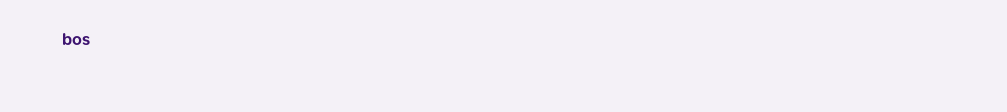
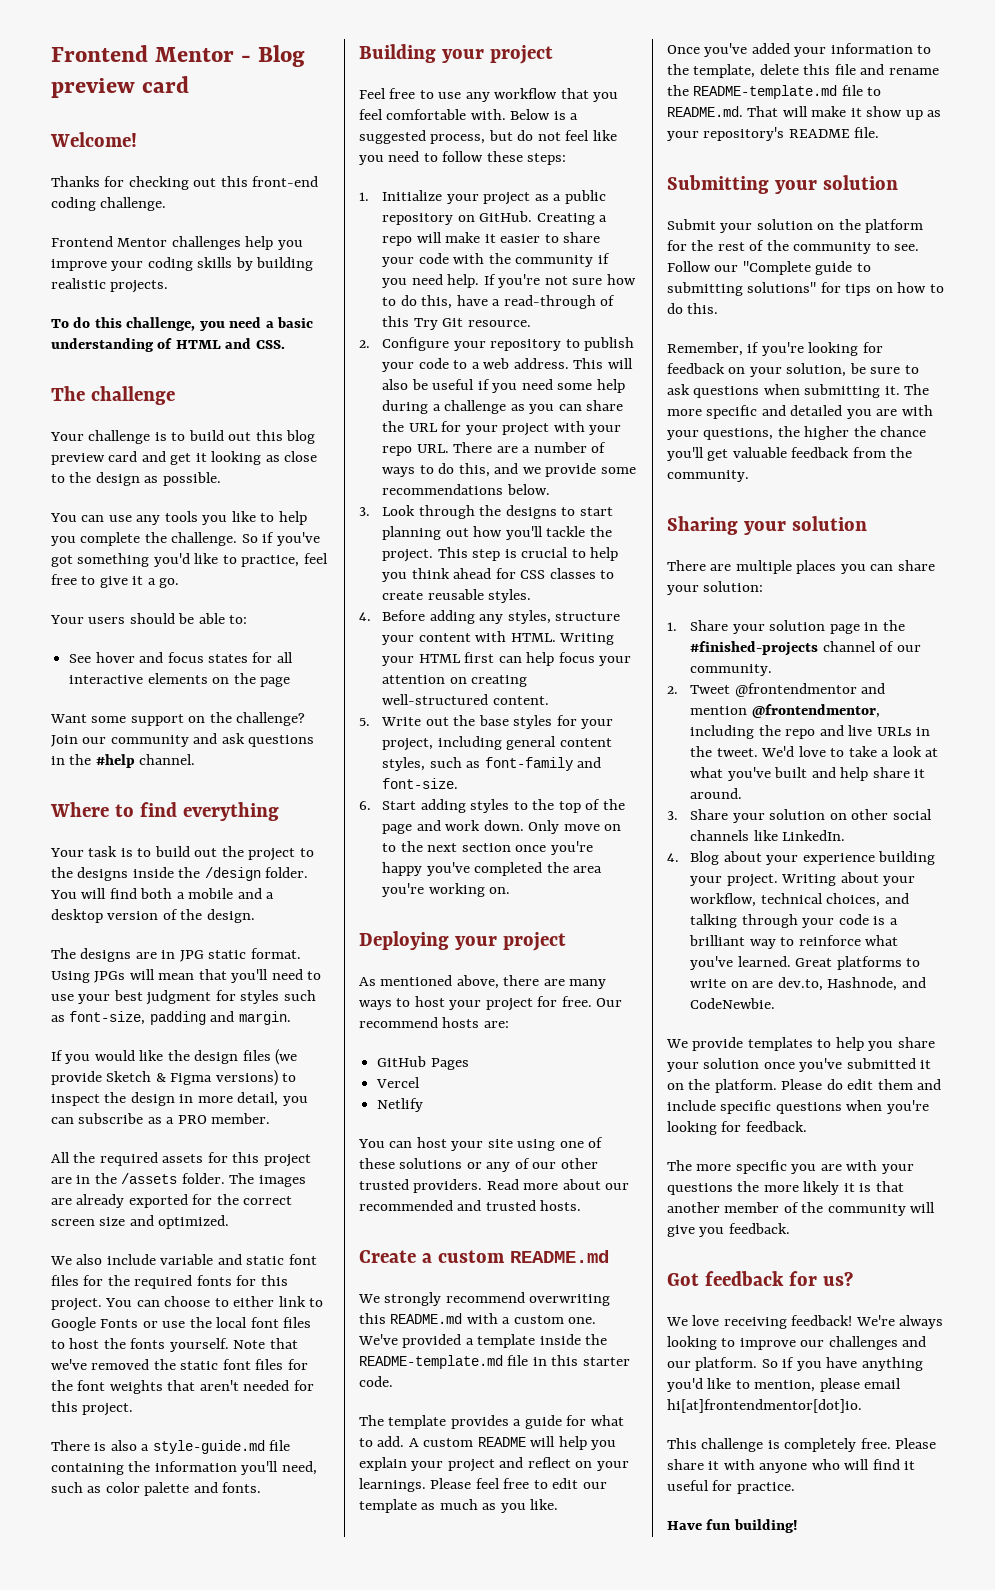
- bos
+ Frontend Mentor - Blog preview card
+ Welcome!
+ Thanks for checking out this front-end coding challenge.
+ Frontend Mentor challenges help you improve your coding skills by building realistic projects.
+ To do this challenge, you need a basic understanding of HTML and CSS.
+ The challenge
+ Your challenge is to build out this blog preview card and get it looking as close to the design as possible.
+ You can use any tools you like to help you complete the challenge. So if you've got something you'd like to practice, feel free to give it a go.
+ Your users should be able to:
+ See hover and focus states for all interactive elements on the page
+ Want some support on the challenge? Join our community and ask questions in the #help channel.
+ Where to find everything
+ Your task is to build out the project to the designs inside the /design folder. You will find both a mobile and a desktop version of the design.
+ The designs are in JPG static format. Using JPGs will mean that you'll need to use your best judgment for styles such as font-size, padding and margin.
+ If you would like the design files (we provide Sketch & Figma versions) to inspect the design in more detail, you can subscribe as a PRO member.
+ All the required assets for this project are in the /assets folder. The images are already exported for the correct screen size and optimized.
+ We also include variable and static font files for the required fonts for this project. You can choose to either link to Google Fonts or use the local font files to host the fonts yourself. Note that we've removed the static font files for the font weights that aren't needed for this project.
+ There is also a style-guide.md file containing the information you'll need, such as color palette and fonts.
+ Building your project
+ Feel free to use any workflow that you feel comfortable with. Below is a suggested process, but do not feel like you need to follow these steps:
+ 1. Initialize your project as a public repository on GitHub. Creating a repo will make it easier to share your code with the community if you need help. If you're not sure how to do this, have a read-through of this Try Git resource.
+ 2. Configure your repository to publish your code to a web address. This will also be useful if you need some help during a challenge as you can share the URL for your project with your repo URL. There are a number of ways to do this, and we provide some recommendations below.
+ 3. Look through the designs to start planning out how you'll tackle the project. This step is crucial to help you think ahead for CSS classes to create reusable styles.
+ 4. Before adding any styles, structure your content with HTML. Writing your HTML first can help focus your attention on creating well-structured content.
+ 5. Write out the base styles for your project, including general content styles, such as font-family and font-size.
+ 6. Start adding styles to the top of the page and work down. Only move on to the next section once you're happy you've completed the area you're working on.
+ Deploying your project
+ As mentioned above, there are many ways to host your project for free. Our recommend hosts are:
+ GitHub Pages
+ Vercel
+ Netlify
+ You can host your site using one of these solutions or any of our other trusted providers. Read more about our recommended and trusted hosts.
+ Create a custom README.md
+ We strongly recommend overwriting this README.md with a custom one. We've provided a template inside the README-template.md file in this starter code.
+ The template provides a guide for what to add. A custom README will help you explain your project and reflect on your learnings. Please feel free to edit our template as much as you like.
+ Once you've added your information to the template, delete this file and rename the README-template.md file to README.md. That will make it show up as your repository's README file.
+ Submitting your solution
+ Submit your solution on the platform for the rest of the community to see. Follow our "Complete guide to submitting solutions" for tips on how to do this.
+ Remember, if you're looking for feedback on your solution, be sure to ask questions when submitting it. The more specific and detailed you are with your questions, the higher the chance you'll get valuable feedback from the community.
+ Sharing your solution
+ There are multiple places you can share your solution:
+ 1. Share your solution page in the #finished-projects channel of our community.
+ 2. Tweet @frontendmentor and mention @frontendmentor, including the repo and live URLs in the tweet. We'd love to take a look at what you've built and help share it around.
+ 3. Share your solution on other social channels like LinkedIn.
+ 4. Blog about your experience building your project. Writing about your workflow, technical choices, and talking through your code is a brilliant way to reinforce what you've learned. Great platforms to write on are dev.to, Hashnode, and CodeNewbie.
+ We provide templates to help you share your solution once you've submitted it on the platform. Please do edit them and include specific questions when you're looking for feedback.
+ The more specific you are with your questions the more likely it is that another member of the community will give you feedback.
+ Got feedback for us?
+ We love receiving feedback! We're always looking to improve our challenges and our platform. So if you have anything you'd like to mention, please email hi[at]frontendmentor[dot]io.
+ This challenge is completely free. Please share it with anyone who will find it useful for practice.
+ Have fun building!

